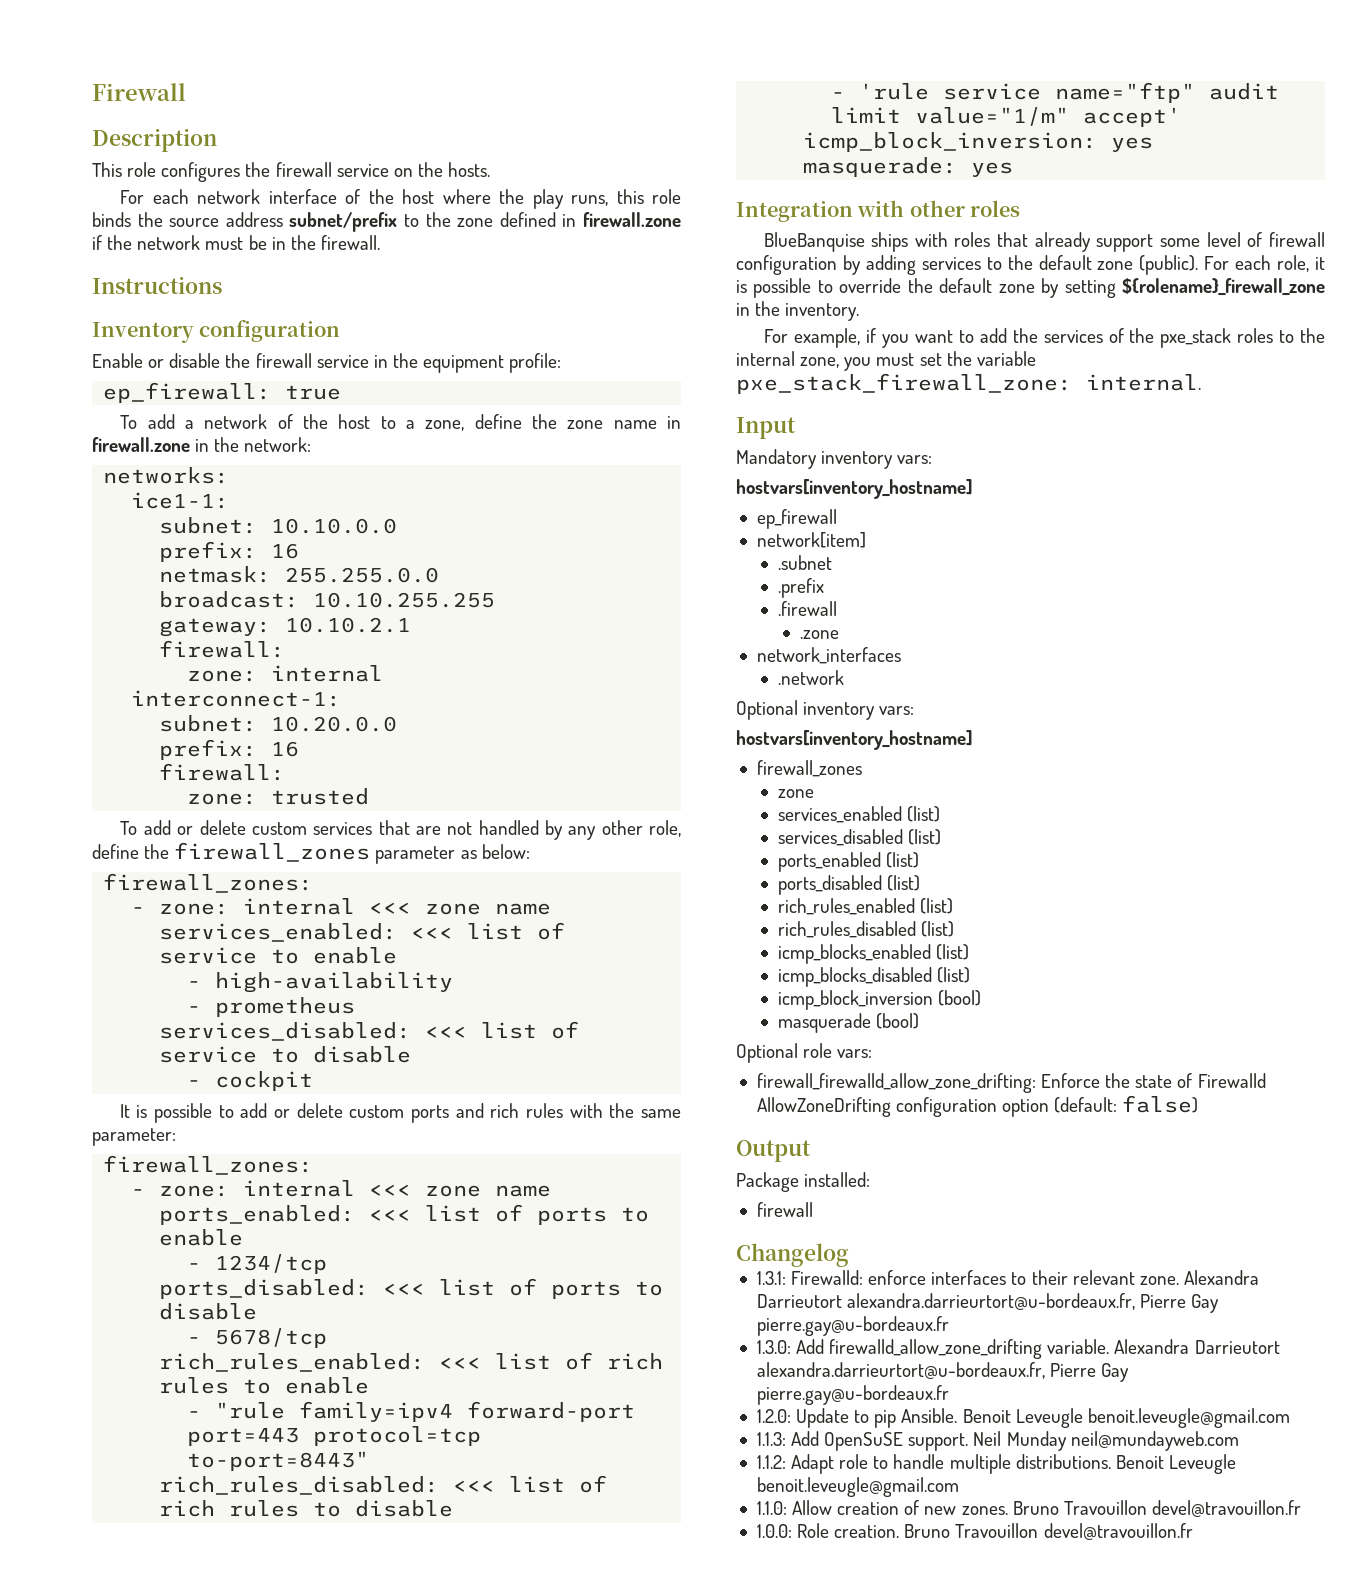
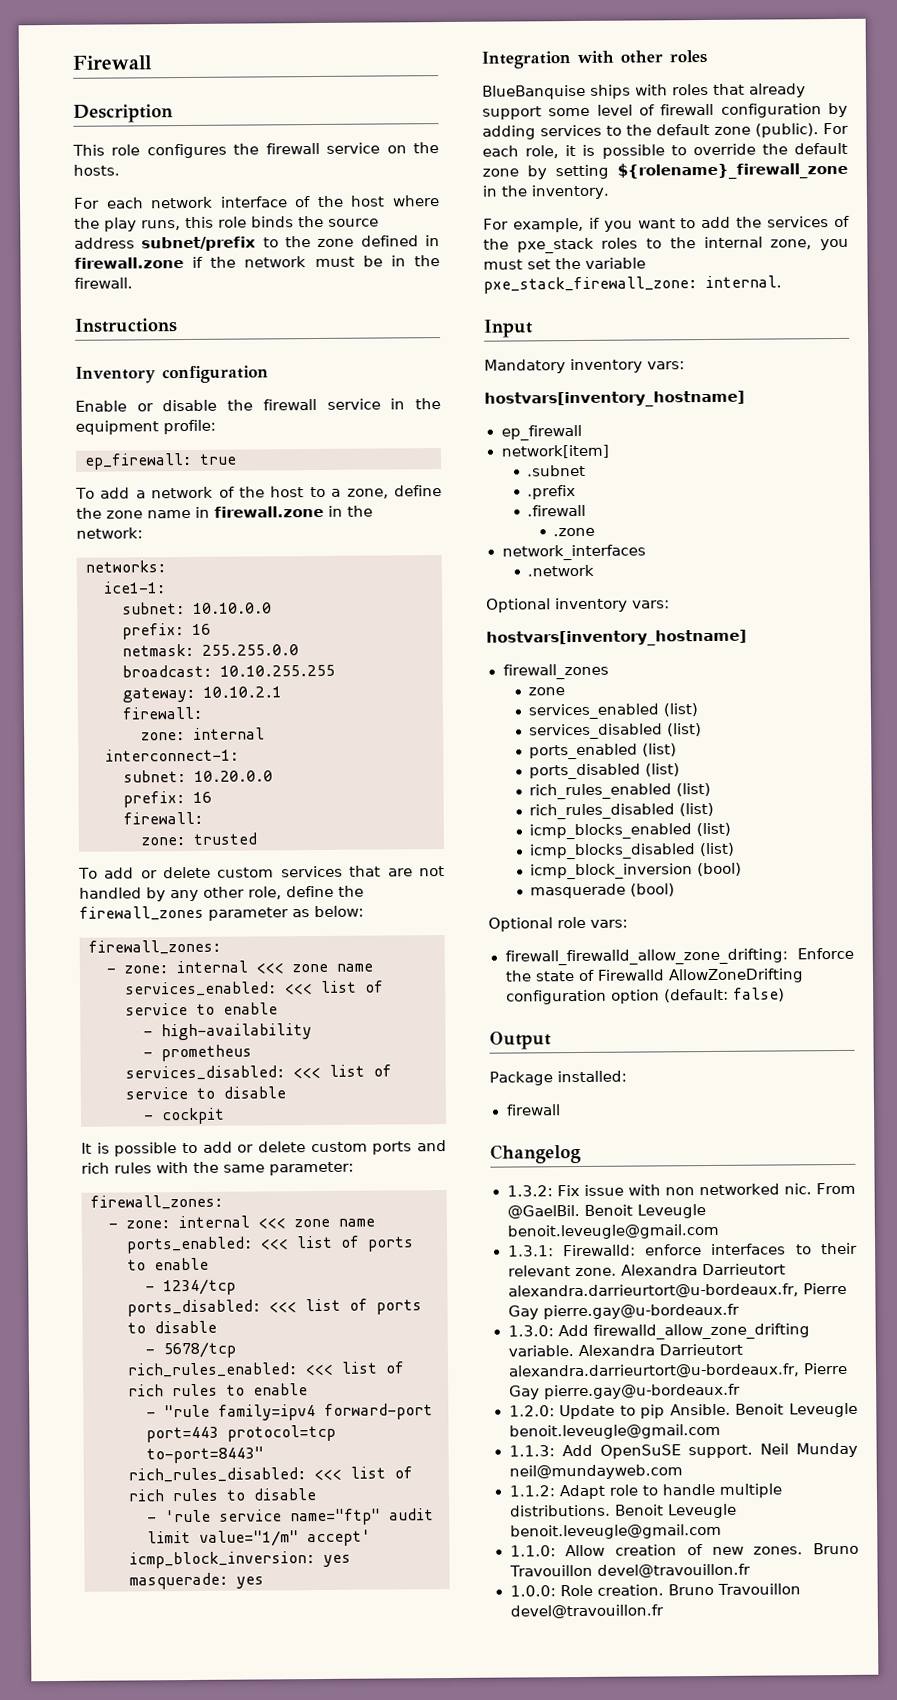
+ 1.3.2: Fix issue with non networked nic. From @GaelBil. Benoit Leveugle benoit.leveugle@gmail.com

